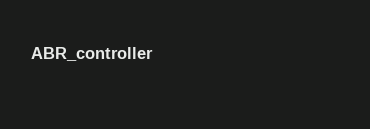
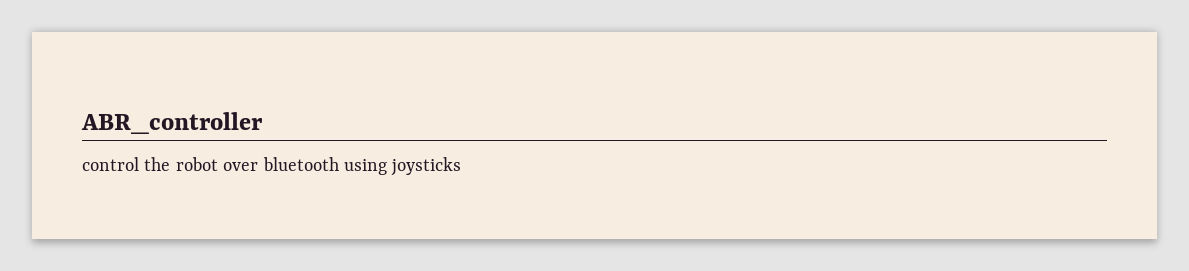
+ control the robot over bluetooth using joysticks

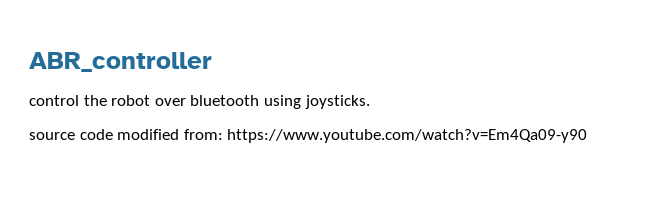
- control the robot over bluetooth using joysticks
+ control the robot over bluetooth using joysticks.
+ source code modified from: https://www.youtube.com/watch?v=Em4Qa09-y90

